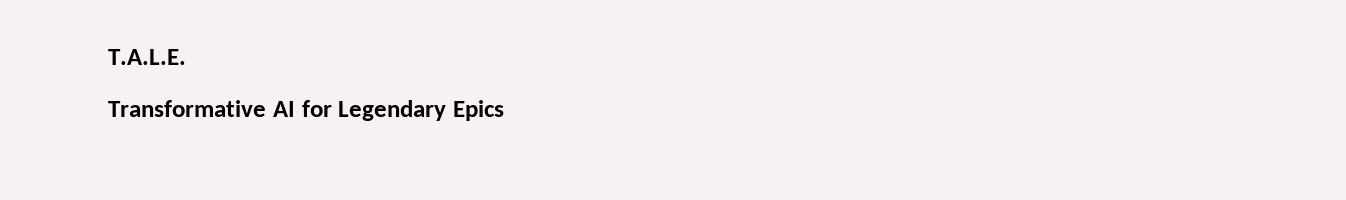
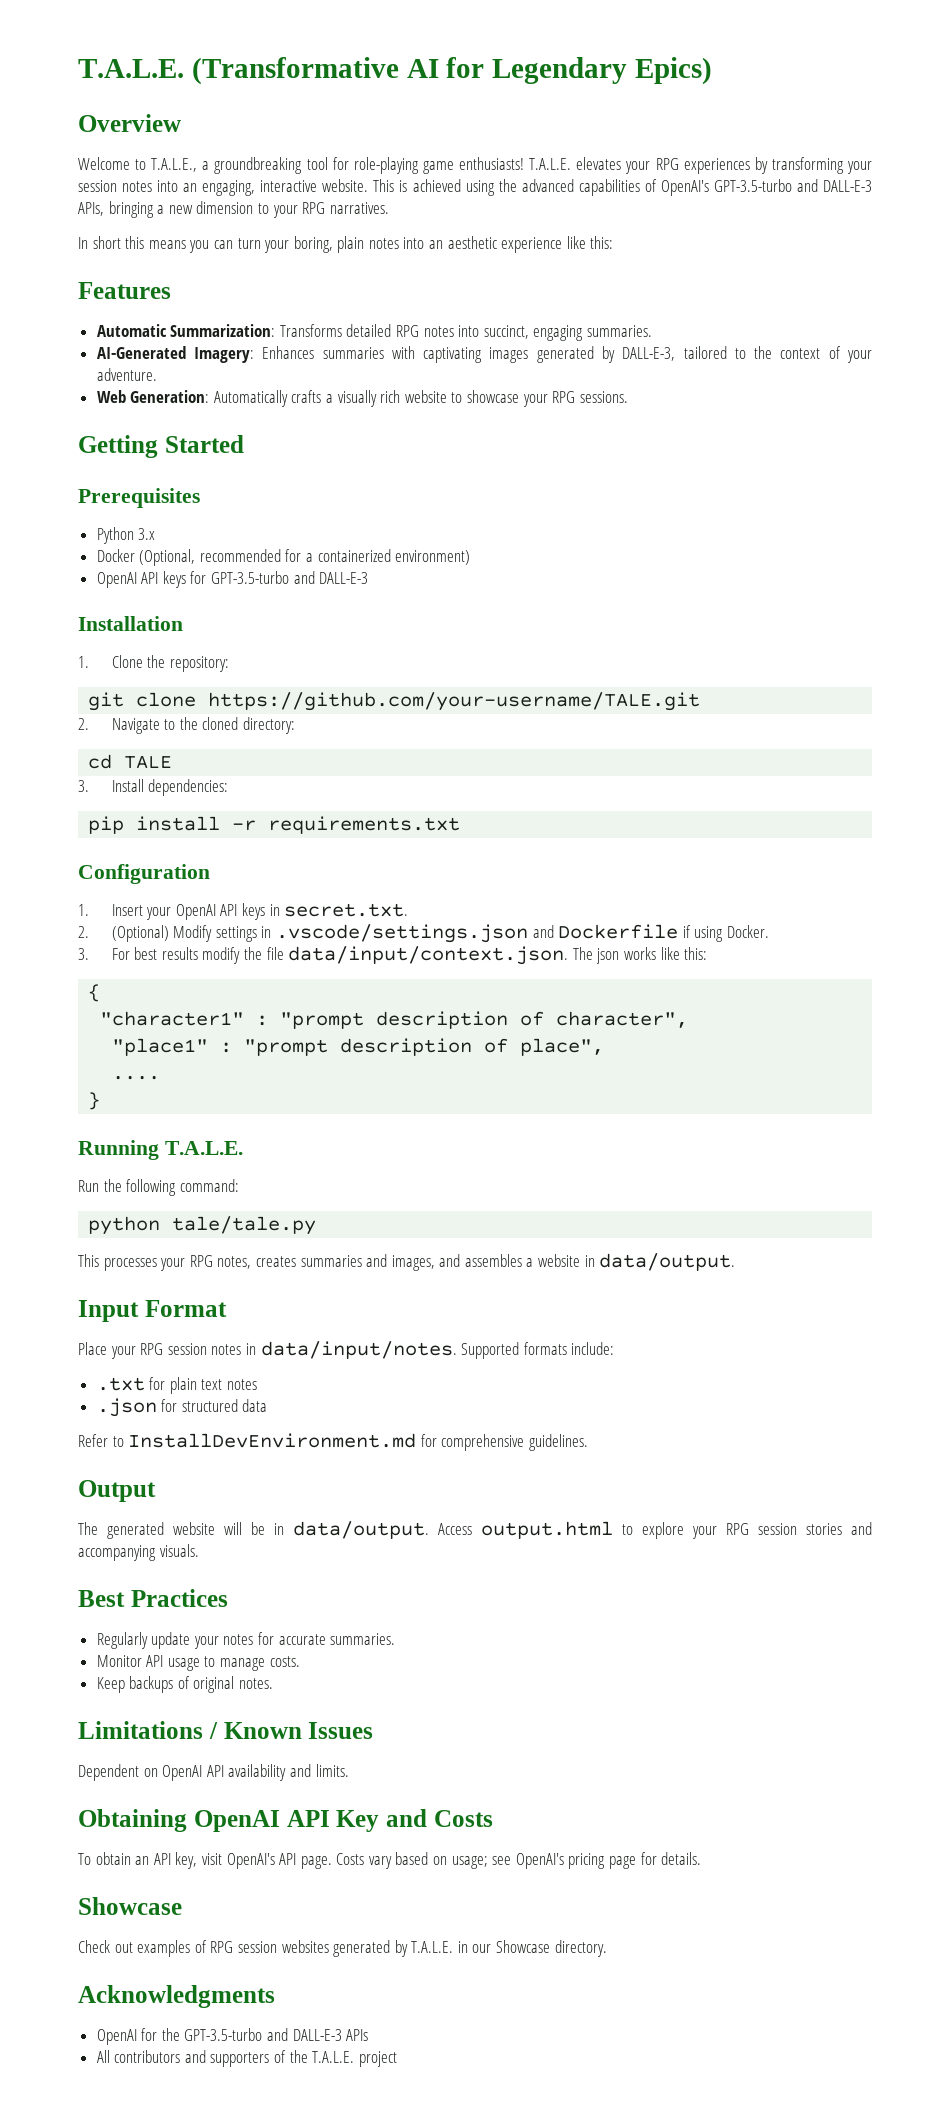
- T.A.L.E.
- Transformative AI for Legendary Epics
+ T.A.L.E. (Transformative AI for Legendary Epics)
+ Overview
+ Welcome to T.A.L.E., a groundbreaking tool for role-playing game enthusiasts! T.A.L.E. elevates your RPG experiences by transforming your session notes into an engaging, interactive website. This is achieved using the advanced capabilities of OpenAI's GPT-3.5-turbo and DALL-E-3 APIs, bringing a new dimension to your RPG narratives.
+ In short this means you can turn your boring, plain notes into an aesthetic experience like this:
+ Features
+ Automatic Summarization: Transforms detailed RPG notes into succinct, engaging summaries.
+ AI-Generated Imagery: Enhances summaries with captivating images generated by DALL-E-3, tailored to the context of your adventure.
+ Web Generation: Automatically crafts a visually rich website to showcase your RPG sessions.
+ Getting Started
+ Prerequisites
+ Python 3.x
+ Docker (Optional, recommended for a containerized environment)
+ OpenAI API keys for GPT-3.5-turbo and DALL-E-3
+ Installation
+ 1. Clone the repository:
+ git clone https://github.com/your-username/TALE.git
+ 2. Navigate to the cloned directory:
+ cd TALE
+ 3. Install dependencies:
+ pip install -r requirements.txt
+ Configuration
+ 1. Insert your OpenAI API keys in secret.txt.
+ 2. (Optional) Modify settings in .vscode/settings.json and Dockerfile if using Docker.
+ 3. For best results modify the file data/input/context.json. The json works like this:
+ {
+ "character1" : "prompt description of character",
+ "place1" : "prompt description of place",
+ ....
+ }
+ Running T.A.L.E.
+ Run the following command:
+ python tale/tale.py
+ This processes your RPG notes, creates summaries and images, and assembles a website in data/output.
+ Input Format
+ Place your RPG session notes in data/input/notes. Supported formats include:
+ .txt for plain text notes
+ .json for structured data
+ Refer to InstallDevEnvironment.md for comprehensive guidelines.
+ Output
+ The generated website will be in data/output. Access output.html to explore your RPG session stories and accompanying visuals.
+ Best Practices
+ Regularly update your notes for accurate summaries.
+ Monitor API usage to manage costs.
+ Keep backups of original notes.
+ Limitations / Known Issues
+ Dependent on OpenAI API availability and limits.
+ Obtaining OpenAI API Key and Costs
+ To obtain an API key, visit OpenAI's API page. Costs vary based on usage; see OpenAI's pricing page for details.
+ Showcase
+ Check out examples of RPG session websites generated by T.A.L.E. in our Showcase directory.
+ Acknowledgments
+ OpenAI for the GPT-3.5-turbo and DALL-E-3 APIs
+ All contributors and supporters of the T.A.L.E. project

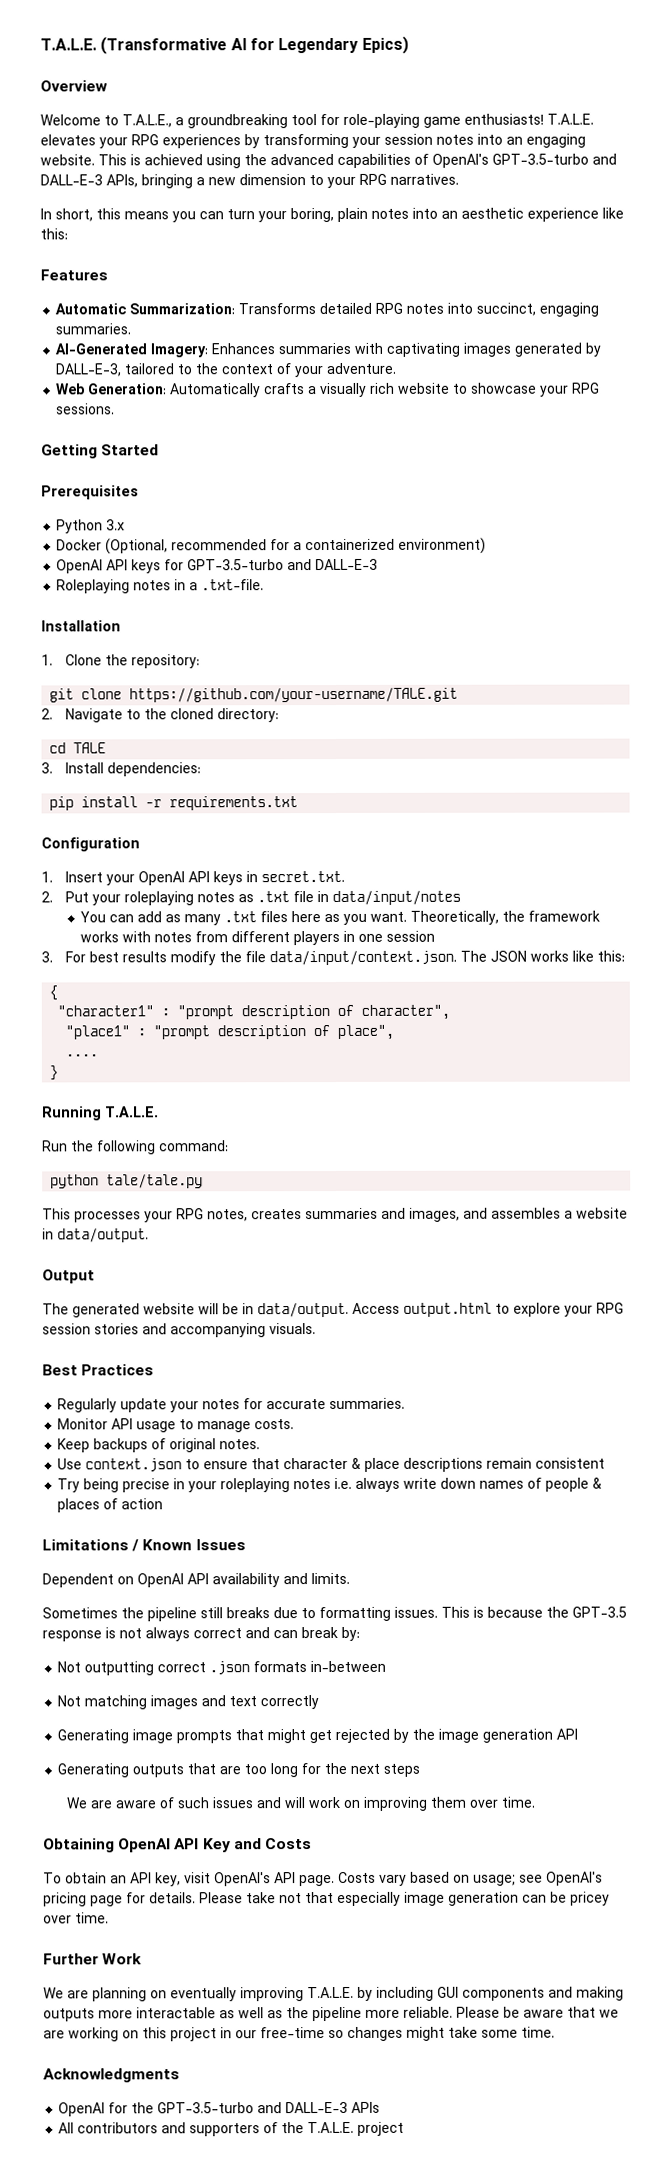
- T.A.L.E. elevates your RPG experiences by transforming your session notes into an engaging, interactive website.
+ T.A.L.E. elevates your RPG experiences by transforming your session notes into an engaging website.
- In short this means you can turn your boring, plain notes into an aesthetic experience like this:
+ In short, this means you can turn your boring, plain notes into an aesthetic experience like this:
+ Roleplaying notes in a .txt-file.
- 2. (Optional) Modify settings in .vscode/settings.json and Dockerfile if using Docker.
+ 2. Put your roleplaying notes as .txt file in data/input/notes
+ You can add as many .txt files here as you want. Theoretically, the framework works with notes from different players in one session
- 3. For best results modify the file data/input/context.json. The json works like this:
+ 3. For best results modify the file data/input/context.json. The JSON works like this:
- Input Format
- Place your RPG session notes in data/input/notes. Supported formats include:
- .txt for plain text notes
- .json for structured data
- Refer to InstallDevEnvironment.md for comprehensive guidelines.
+ Use context.json to ensure that character & place descriptions remain consistent
+ Try being precise in your roleplaying notes i.e. always write down names of people & places of action
+ Sometimes the pipeline still breaks due to formatting issues. This is because the GPT-3.5 response is not always correct and can break by:
+ Not outputting correct .json formats in-between
+ Not matching images and text correctly
+ Generating image prompts that might get rejected by the image generation API
+ Generating outputs that are too long for the next steps
+ We are aware of such issues and will work on improving them over time.
- Costs vary based on usage; see OpenAI's pricing page for details.
- Showcase
- Check out examples of RPG session websites generated by T.A.L.E. in our Showcase directory.
+ Costs vary based on usage; see OpenAI's pricing page for details. Please take not that especially image generation can be pricey over time.
+ Further Work
+ We are planning on eventually improving T.A.L.E. by including GUI components and making outputs more interactable as well as the pipeline more reliable. Please be aware that we are working on this project in our free-time so changes might take some time.

